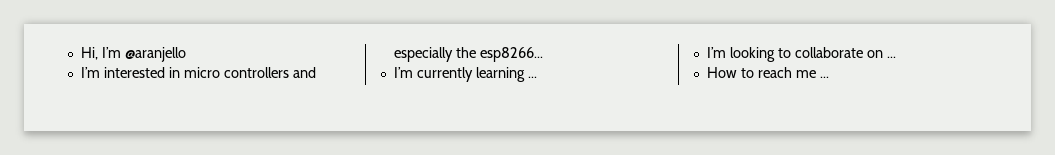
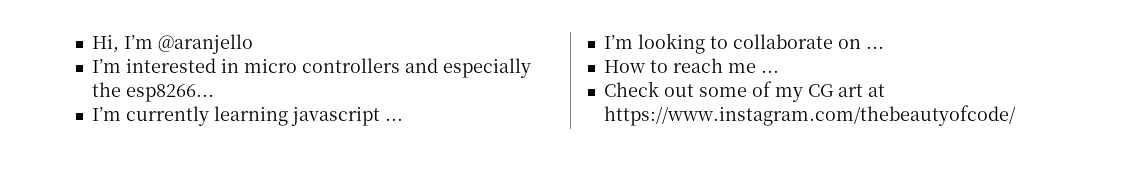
- I’m currently learning ...
+ I’m currently learning javascript ...
+ Check out some of my CG art at https://www.instagram.com/thebeautyofcode/

